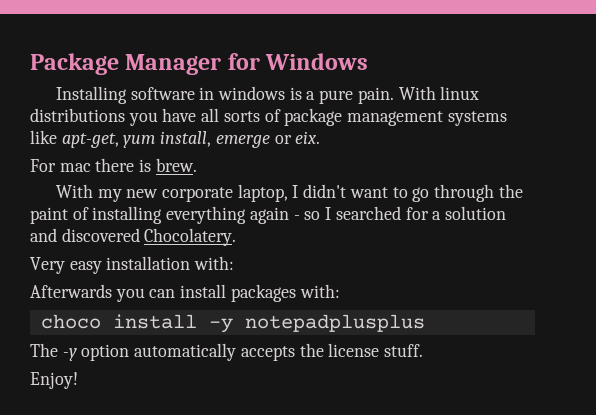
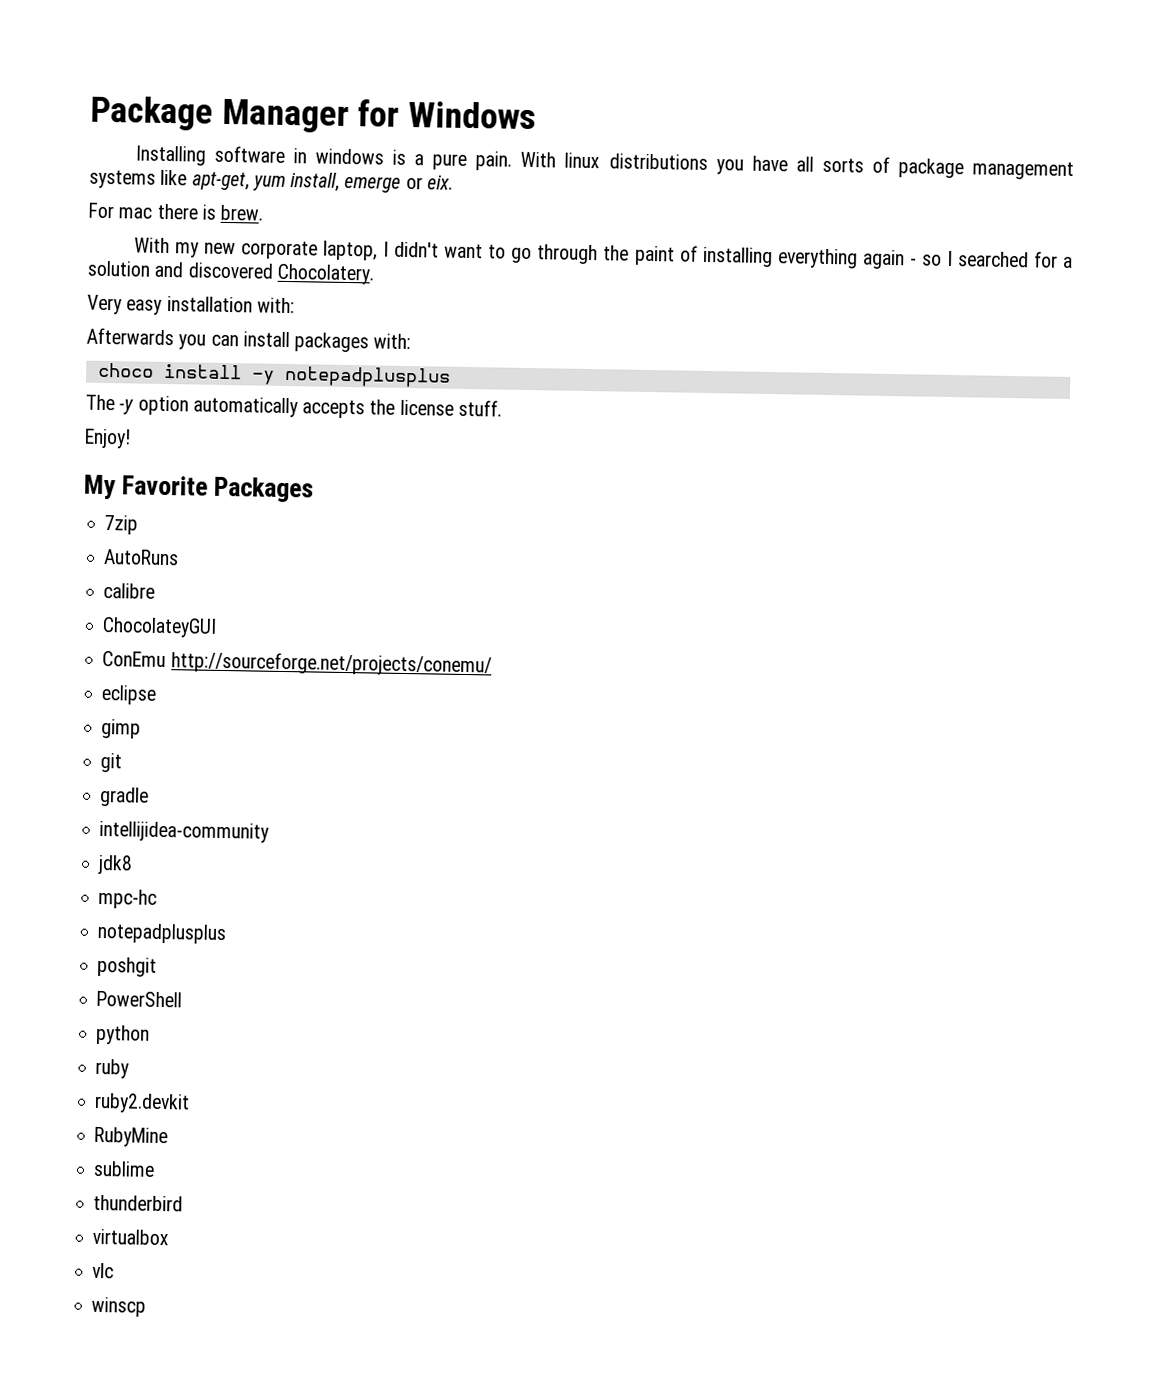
+ My Favorite Packages
+ 7zip
+ AutoRuns
+ calibre
+ ChocolateyGUI
+ ConEmu http://sourceforge.net/projects/conemu/
+ eclipse
+ gimp
+ git
+ gradle
+ intellijidea-community
+ jdk8
+ mpc-hc
+ notepadplusplus
+ poshgit
+ PowerShell
+ python
+ ruby
+ ruby2.devkit
+ RubyMine
+ sublime
+ thunderbird
+ virtualbox
+ vlc
+ winscp

